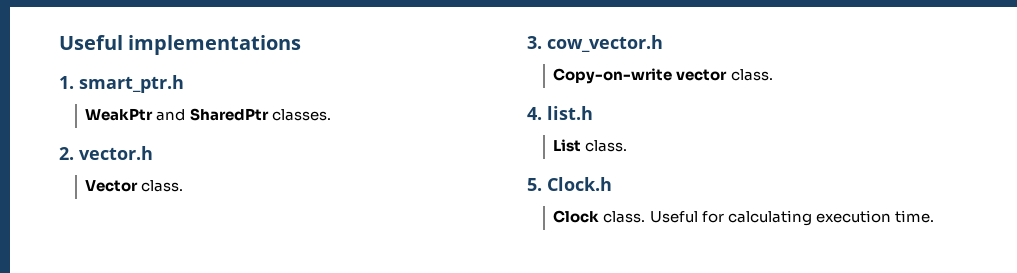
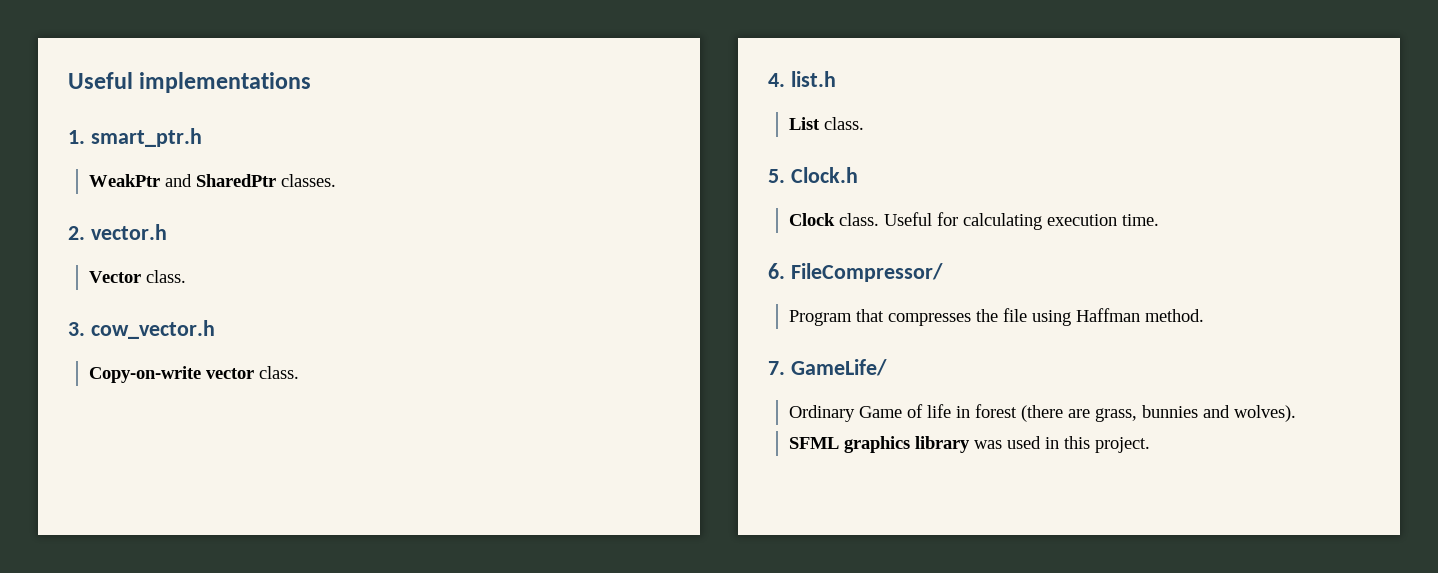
+ 6. FileCompressor/
+ Program that compresses the file using Haffman method.
+ 7. GameLife/
+ Ordinary Game of life in forest (there are grass, bunnies and wolves).
+ SFML graphics library was used in this project.

